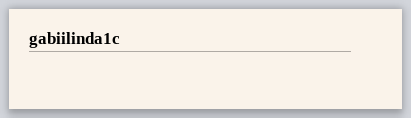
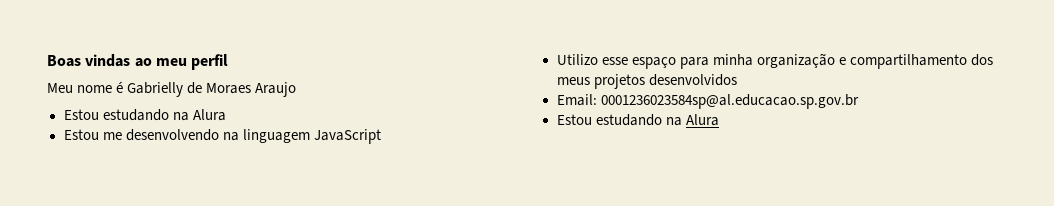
- gabiilinda1c
+ Boas vindas ao meu perfil
+ Meu nome é Gabrielly de Moraes Araujo
+ Estou estudando na Alura
+ Estou me desenvolvendo na linguagem JavaScript
+ Utilizo esse espaço para minha organização e compartilhamento dos meus projetos desenvolvidos
+ Email: 0001236023584sp@al.educacao.sp.gov.br
+ Estou estudando na Alura

